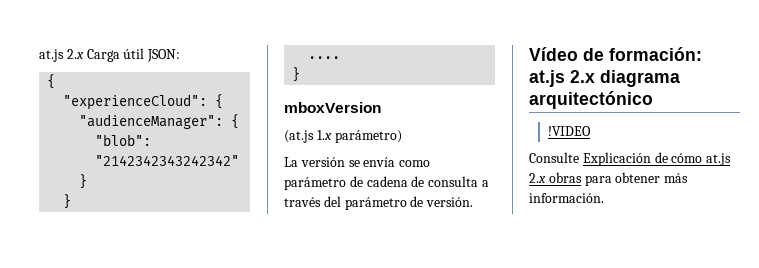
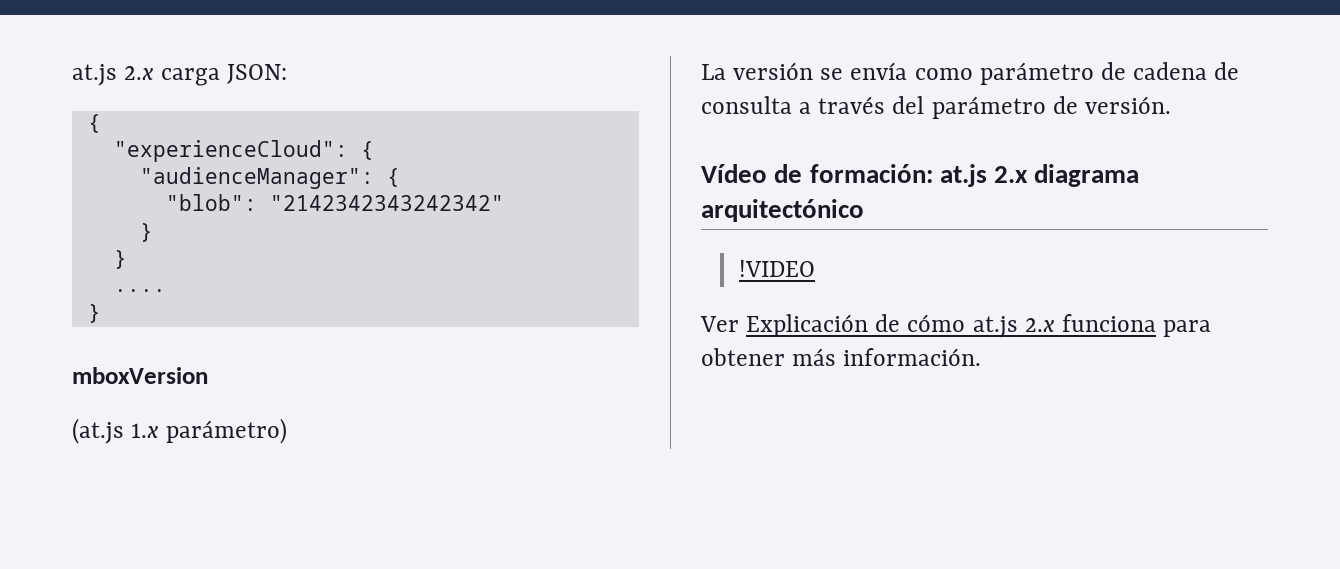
- at.js 2.x Carga útil JSON:
+ at.js 2.x carga JSON:
- Consulte Explicación de cómo at.js 2.x obras para obtener más información.
+ Ver Explicación de cómo at.js 2.x funciona para obtener más información.

